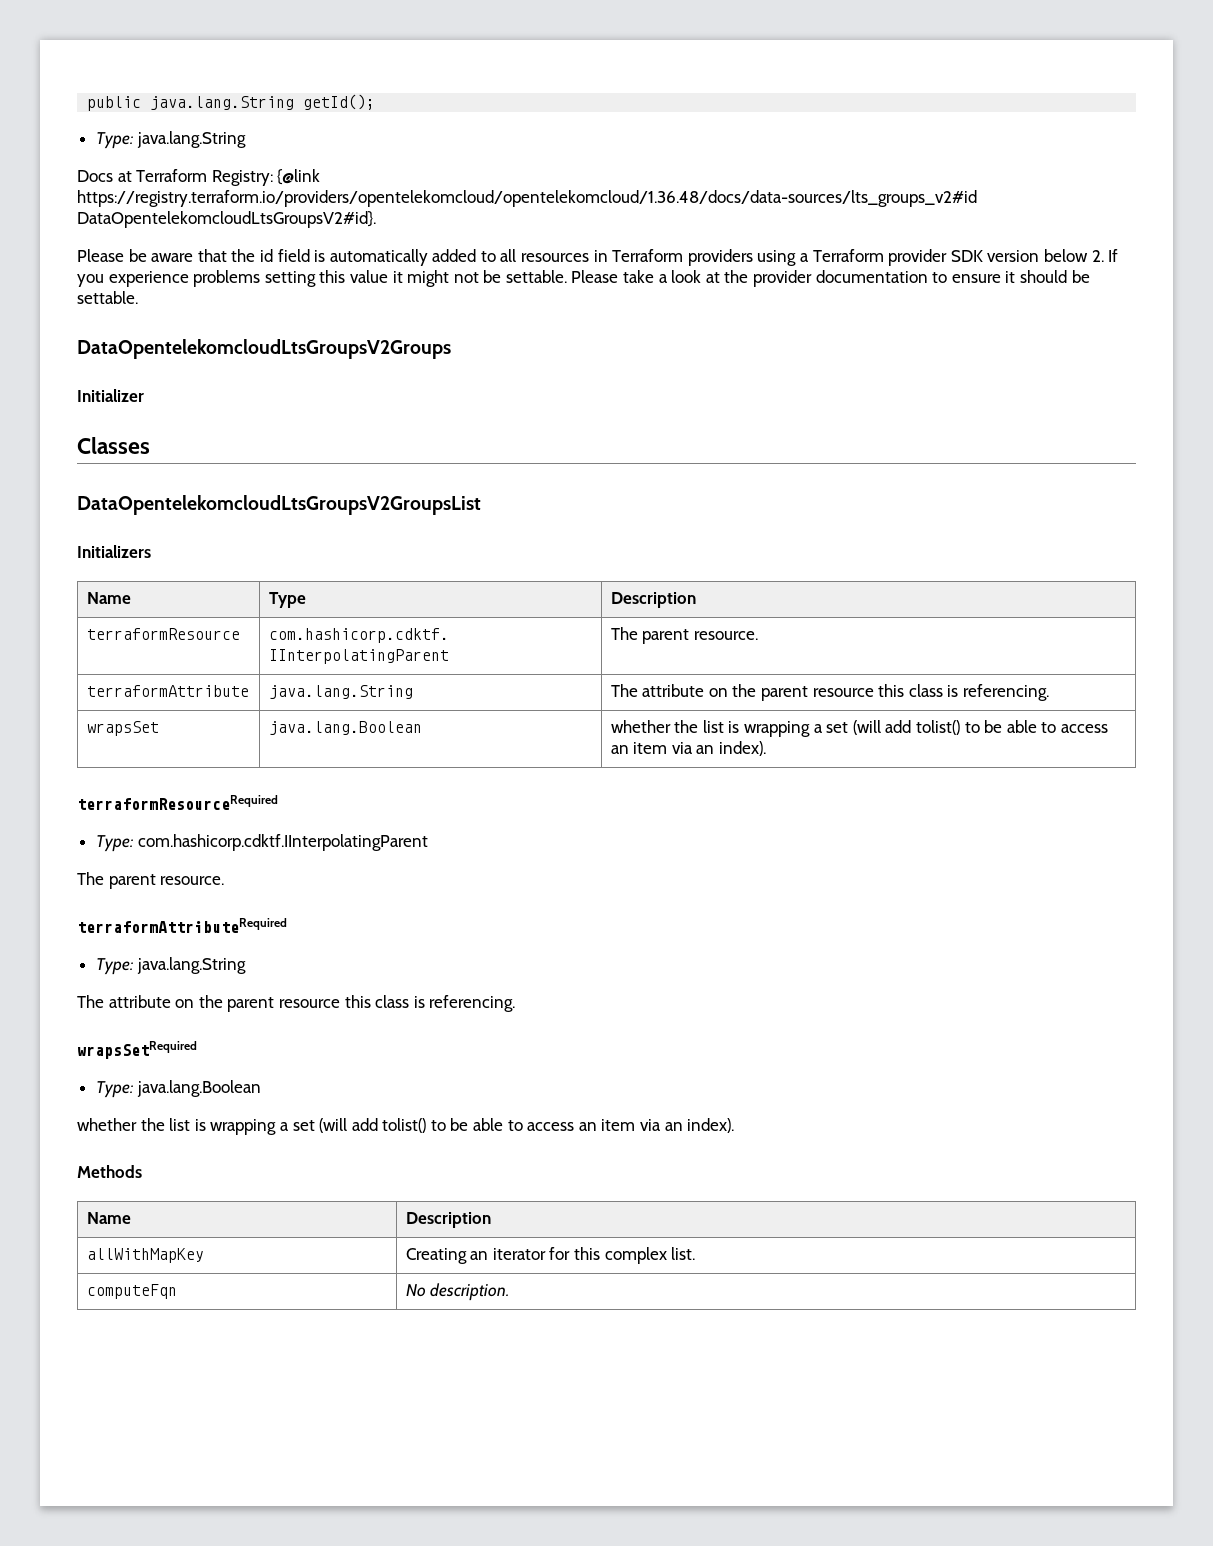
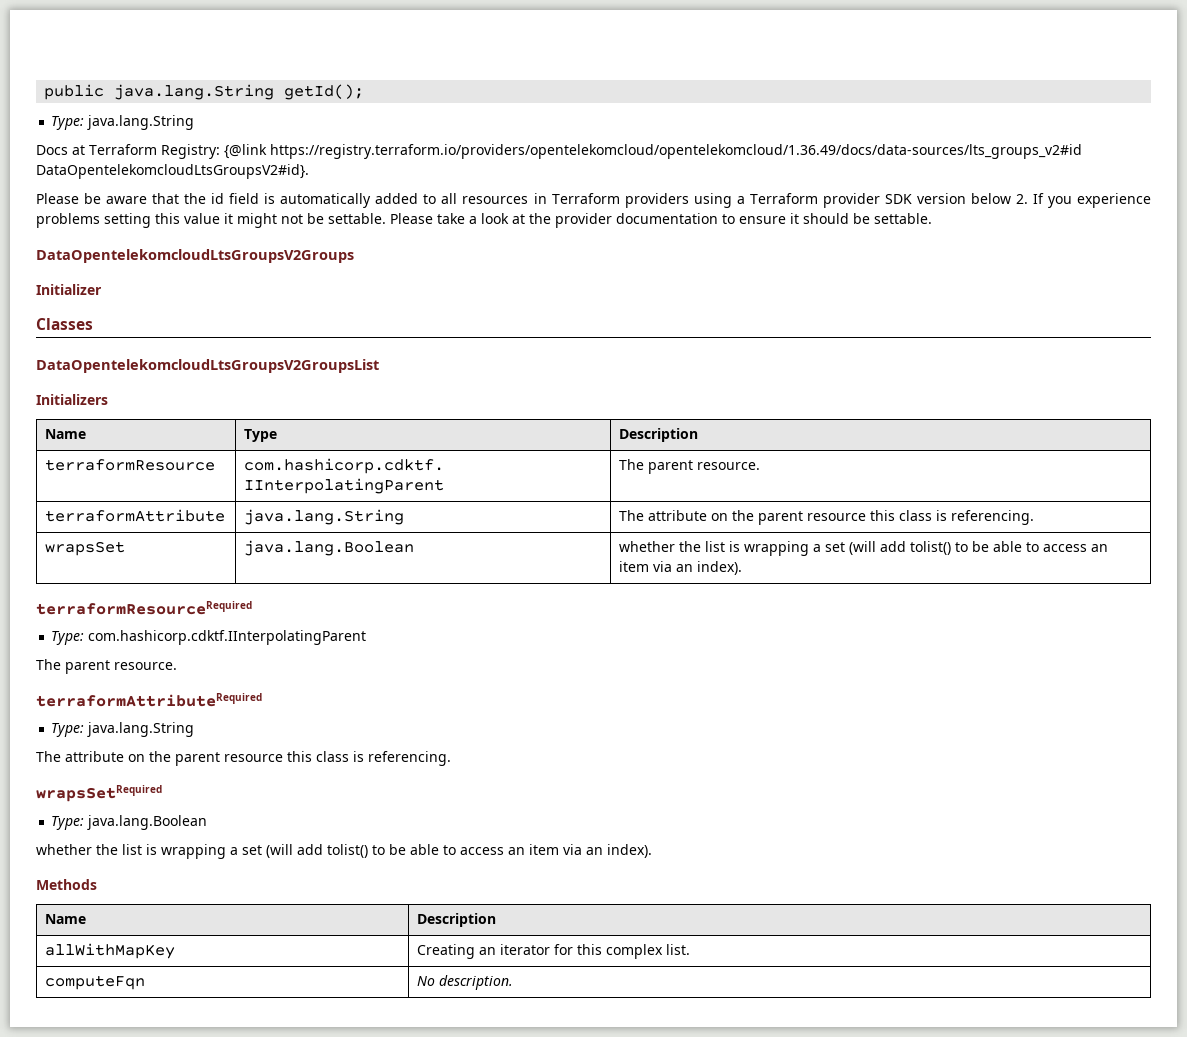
- Docs at Terraform Registry: {@link https://registry.terraform.io/providers/opentelekomcloud/opentelekomcloud/1.36.48/docs/data-sources/lts_groups_v2#id DataOpentelekomcloudLtsGroupsV2#id}.
+ Docs at Terraform Registry: {@link https://registry.terraform.io/providers/opentelekomcloud/opentelekomcloud/1.36.49/docs/data-sources/lts_groups_v2#id DataOpentelekomcloudLtsGroupsV2#id}.

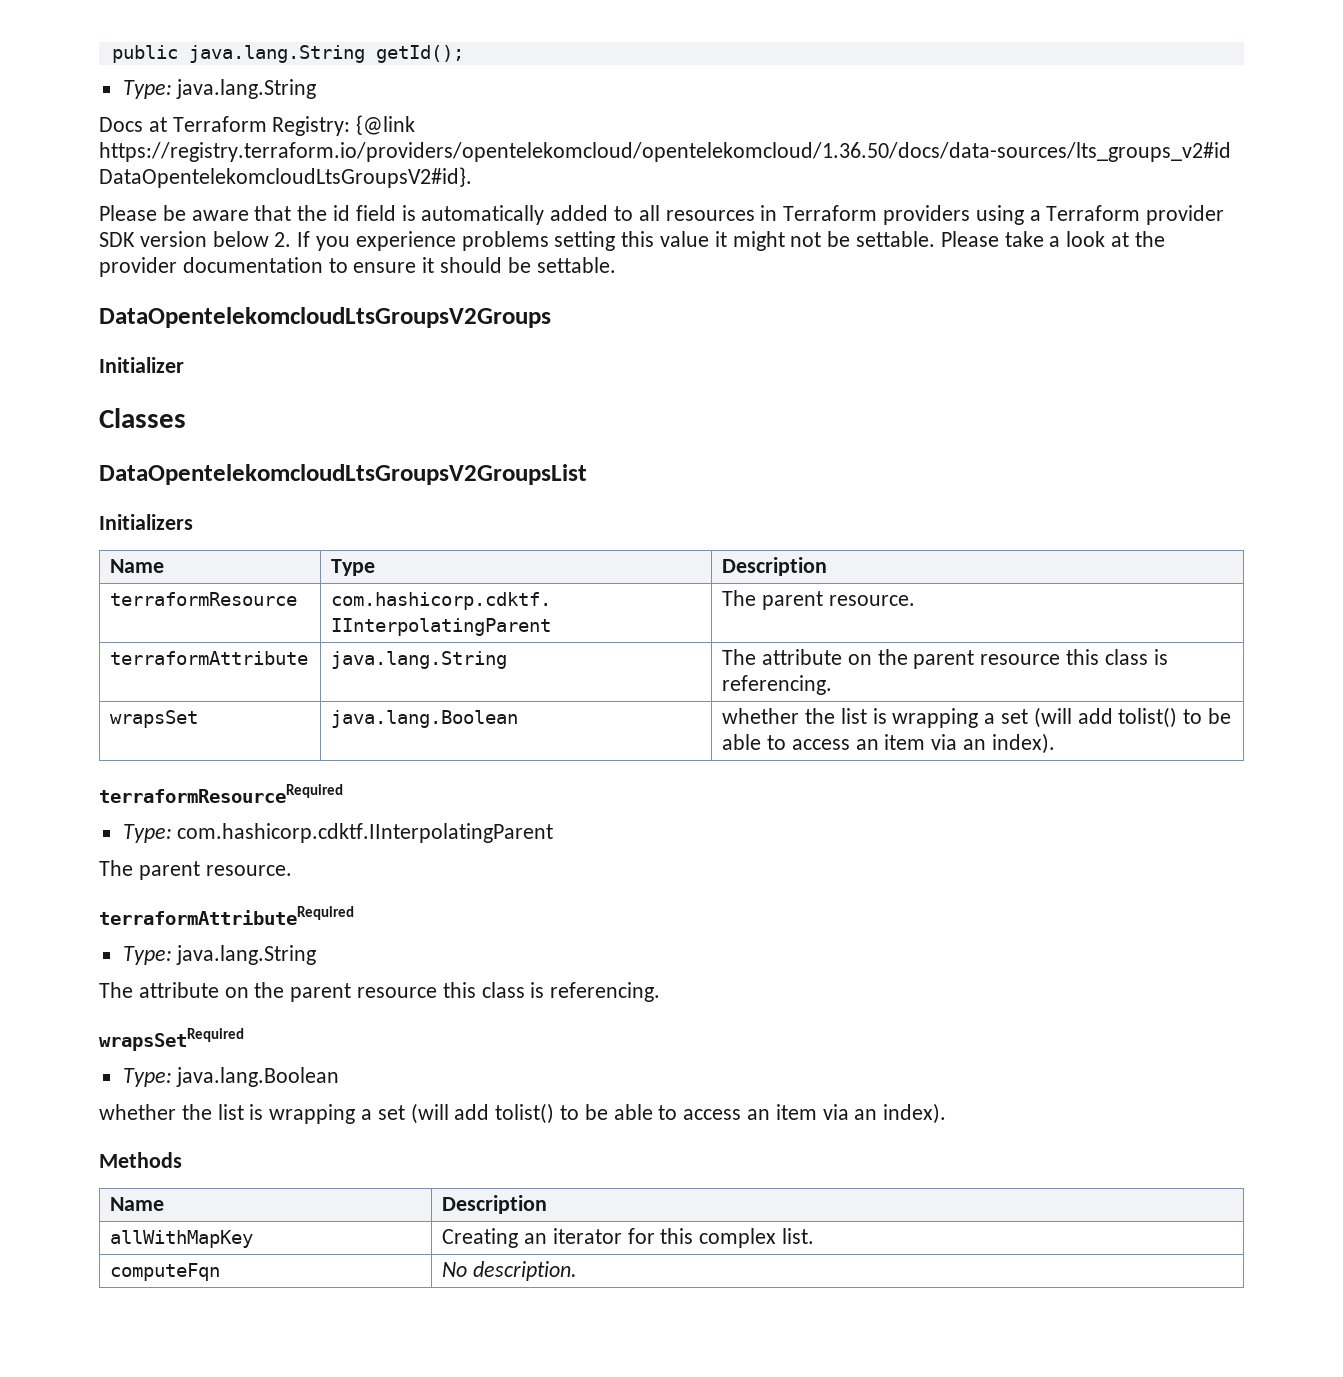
- Docs at Terraform Registry: {@link https://registry.terraform.io/providers/opentelekomcloud/opentelekomcloud/1.36.49/docs/data-sources/lts_groups_v2#id DataOpentelekomcloudLtsGroupsV2#id}.
+ Docs at Terraform Registry: {@link https://registry.terraform.io/providers/opentelekomcloud/opentelekomcloud/1.36.50/docs/data-sources/lts_groups_v2#id DataOpentelekomcloudLtsGroupsV2#id}.

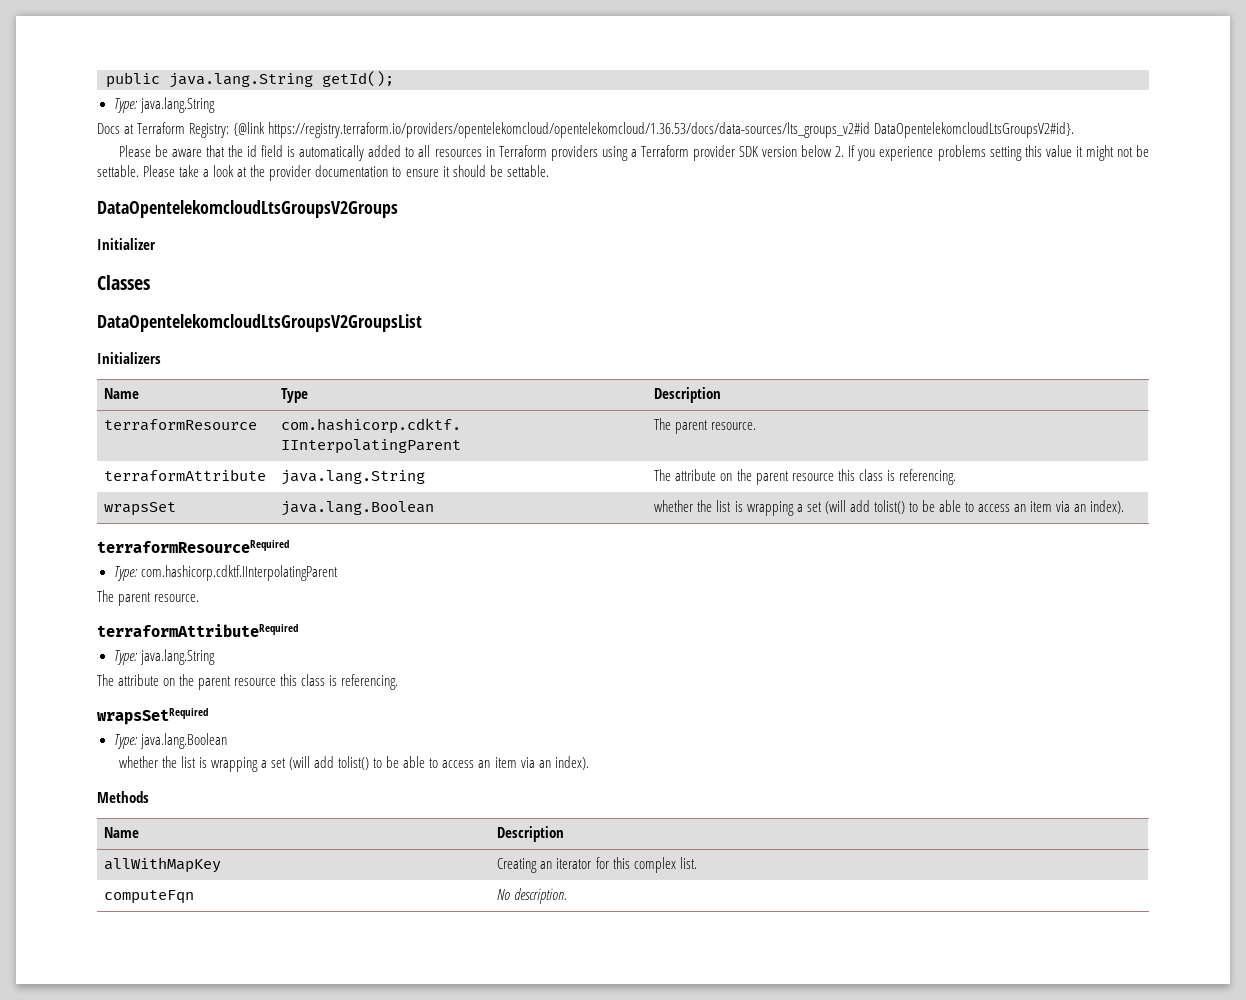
- Docs at Terraform Registry: {@link https://registry.terraform.io/providers/opentelekomcloud/opentelekomcloud/1.36.50/docs/data-sources/lts_groups_v2#id DataOpentelekomcloudLtsGroupsV2#id}.
+ Docs at Terraform Registry: {@link https://registry.terraform.io/providers/opentelekomcloud/opentelekomcloud/1.36.53/docs/data-sources/lts_groups_v2#id DataOpentelekomcloudLtsGroupsV2#id}.

